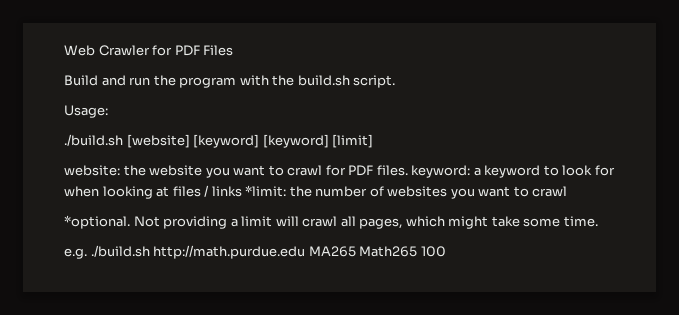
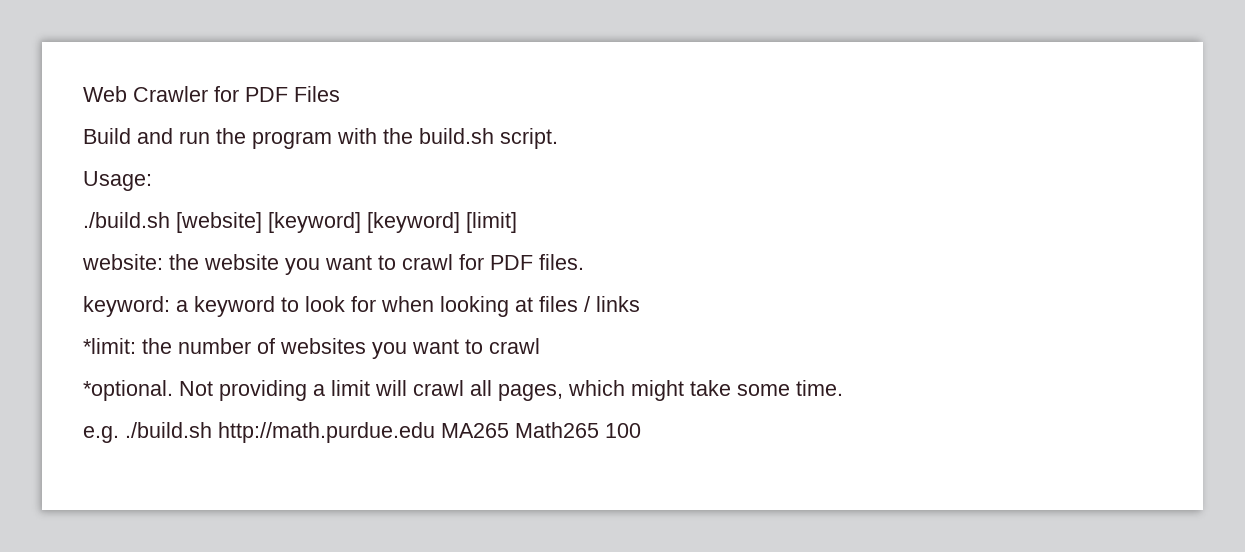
- website: the website you want to crawl for PDF files. keyword: a keyword to look for when looking at files / links *limit: the number of websites you want to crawl
+ website: the website you want to crawl for PDF files.
+ keyword: a keyword to look for when looking at files / links
+ *limit: the number of websites you want to crawl

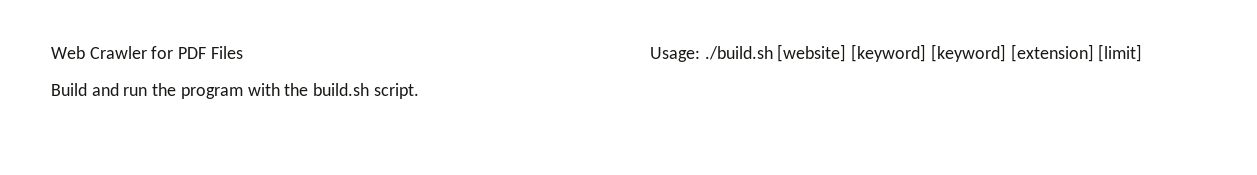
- Usage:
- ./build.sh [website] [keyword] [keyword] [limit]
+ Usage: ./build.sh [website] [keyword] [keyword] [extension] [limit]
- website: the website you want to crawl for PDF files.
- keyword: a keyword to look for when looking at files / links
- *limit: the number of websites you want to crawl
- *optional. Not providing a limit will crawl all pages, which might take some time.
- e.g. ./build.sh http://math.purdue.edu MA265 Math265 100

